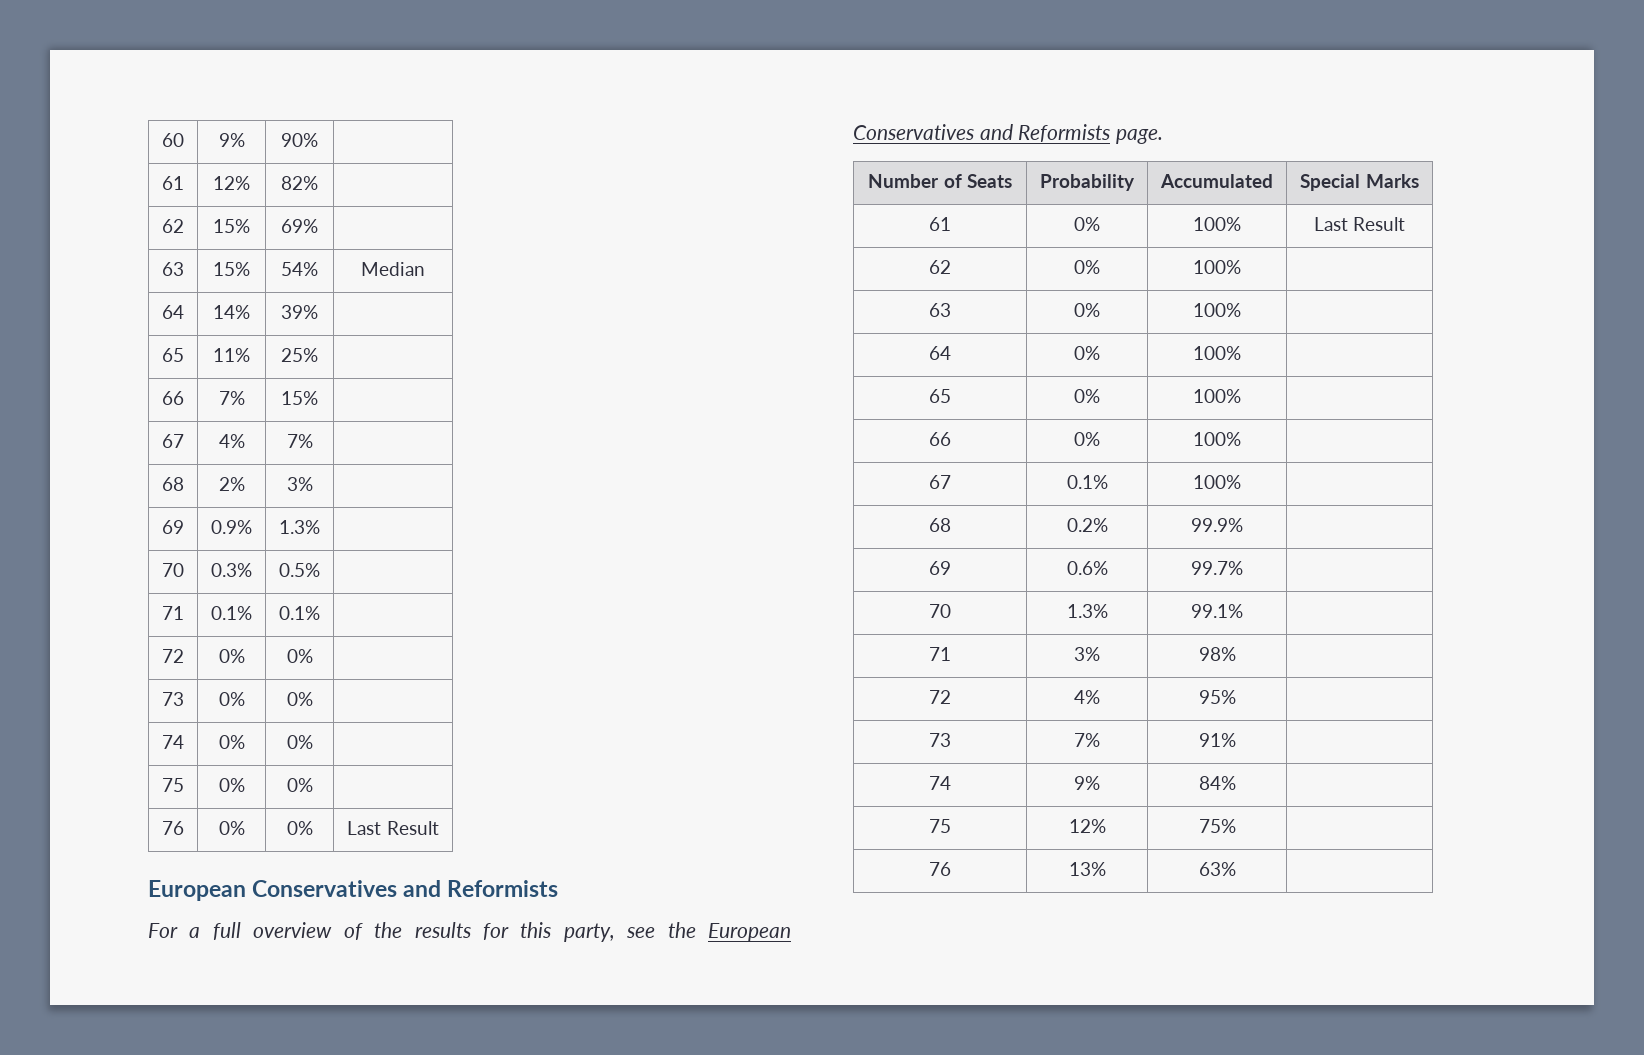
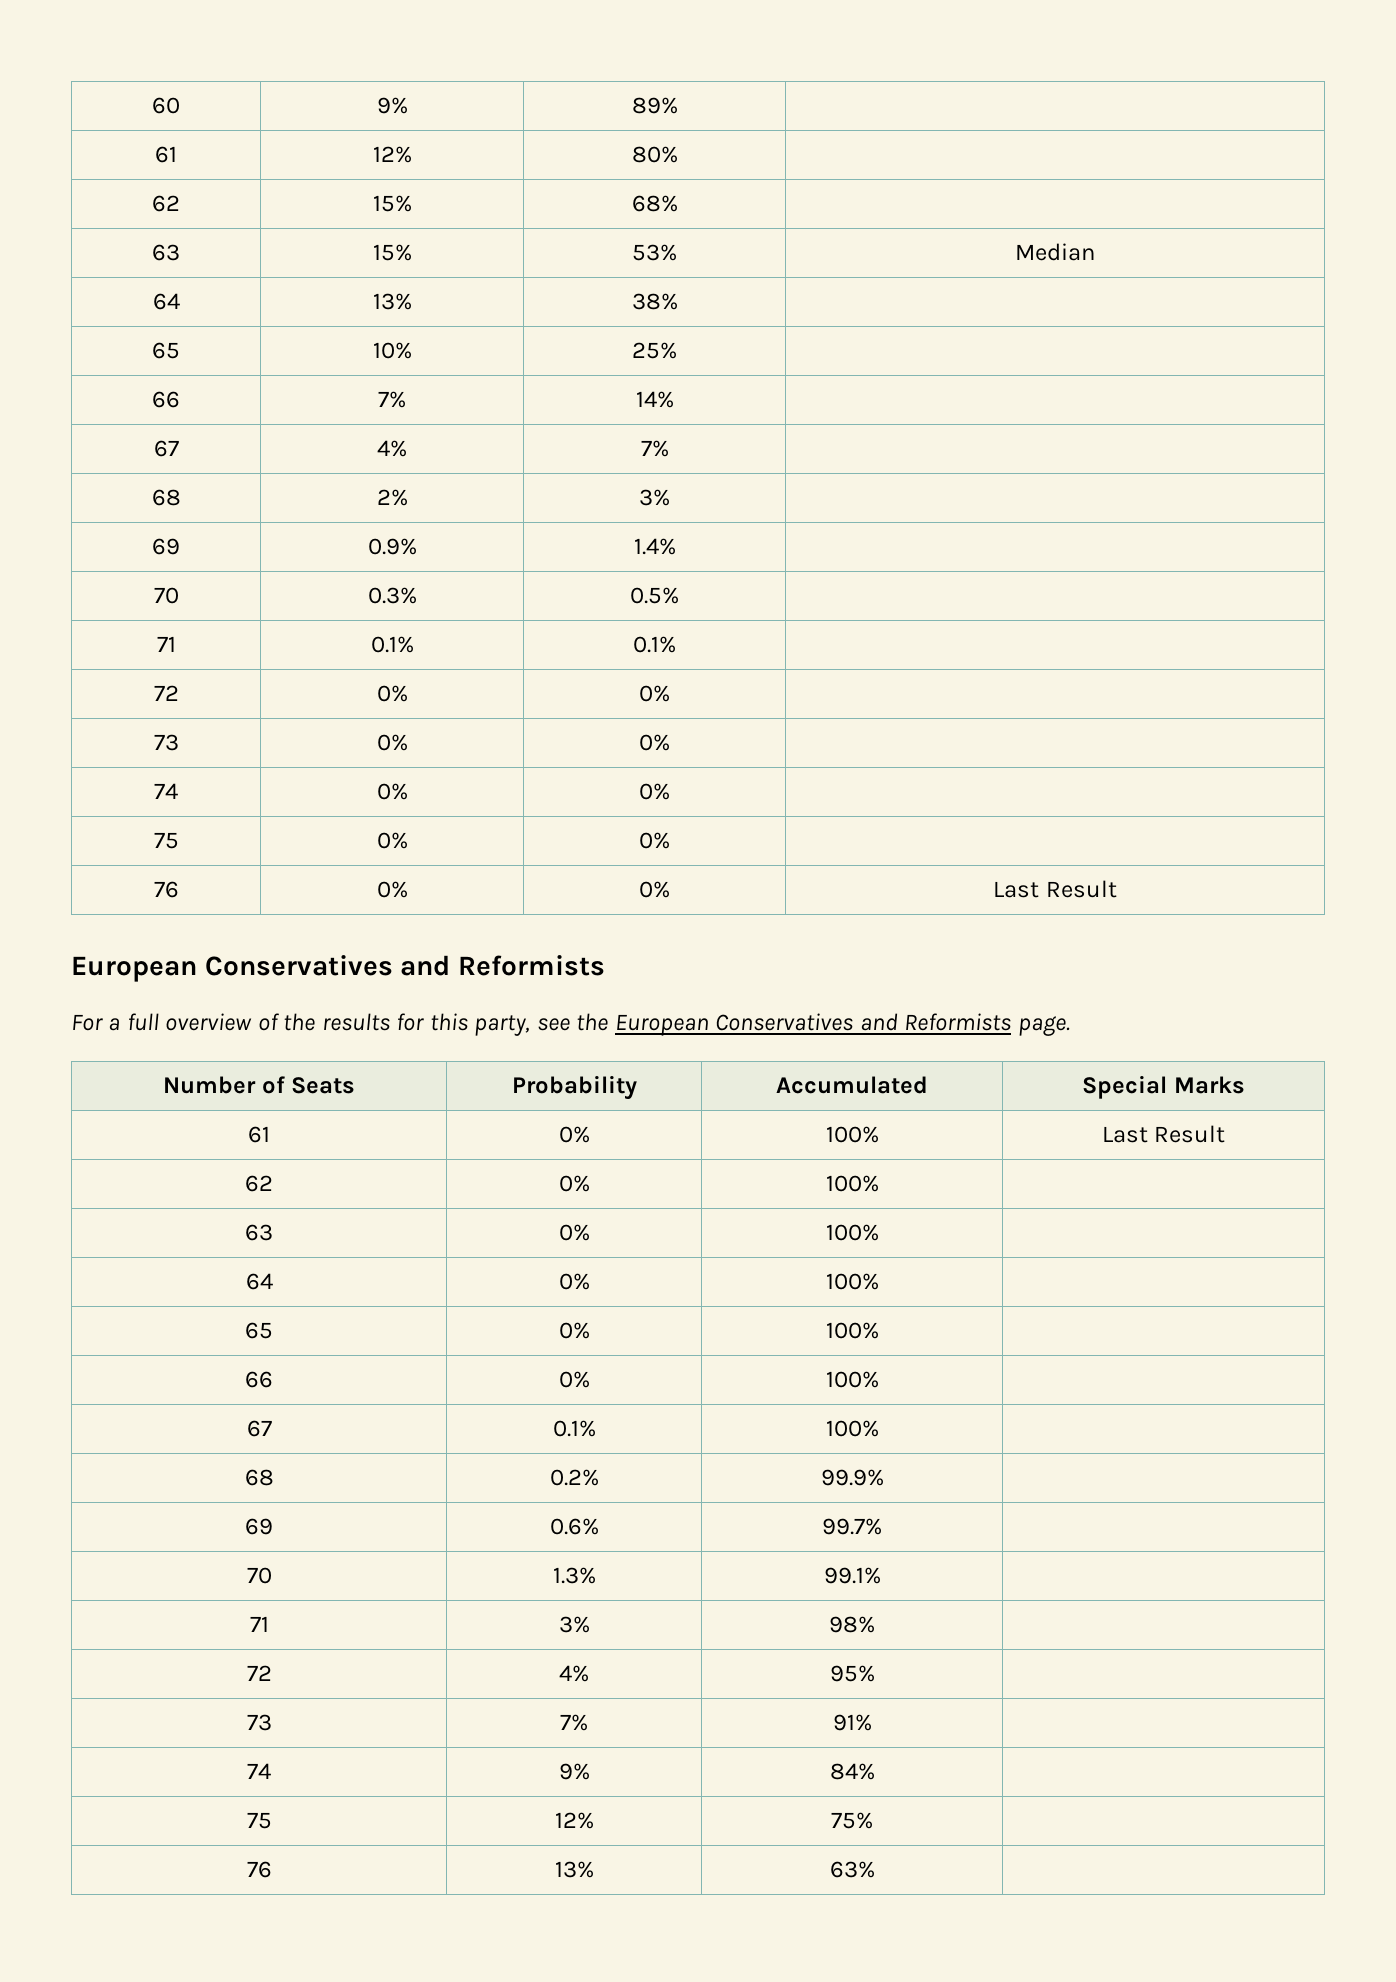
- 60 | 9% | 90% |
+ 60 | 9% | 89% |
- 61 | 12% | 82% |
+ 61 | 12% | 80% |
- 62 | 15% | 69% |
+ 62 | 15% | 68% |
- 63 | 15% | 54% | Median
+ 63 | 15% | 53% | Median
- 64 | 14% | 39% |
- 65 | 11% | 25% |
+ 64 | 13% | 38% |
+ 65 | 10% | 25% |
- 66 | 7% | 15% |
+ 66 | 7% | 14% |
- 69 | 0.9% | 1.3% |
+ 69 | 0.9% | 1.4% |

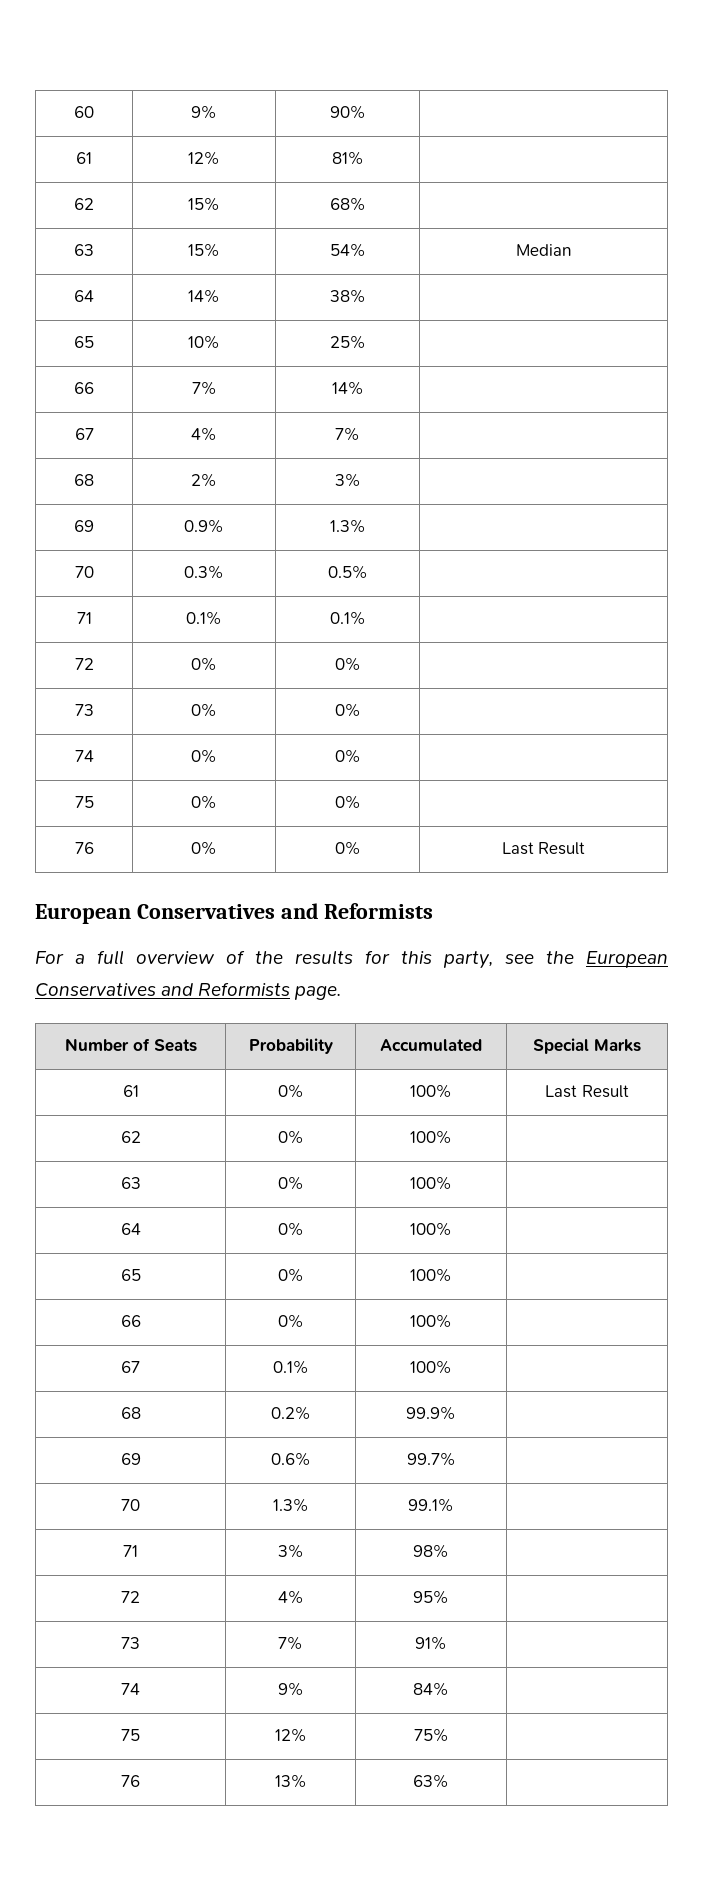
- 60 | 9% | 89% |
+ 60 | 9% | 90% |
- 61 | 12% | 80% |
+ 61 | 12% | 81% |
- 63 | 15% | 53% | Median
+ 63 | 15% | 54% | Median
- 64 | 13% | 38% |
+ 64 | 14% | 38% |
- 69 | 0.9% | 1.4% |
+ 69 | 0.9% | 1.3% |

